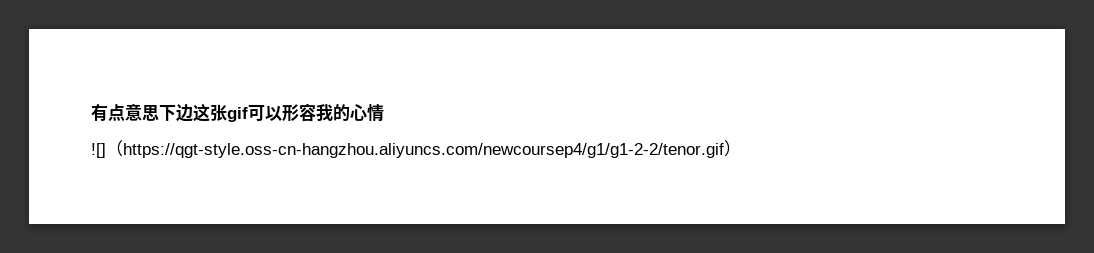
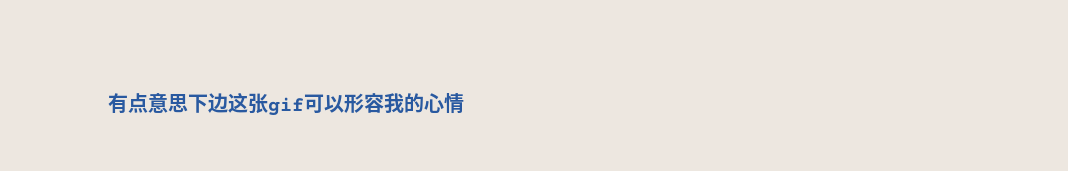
- ![]（https://qgt-style.oss-cn-hangzhou.aliyuncs.com/newcoursep4/g1/g1-2-2/tenor.gif）

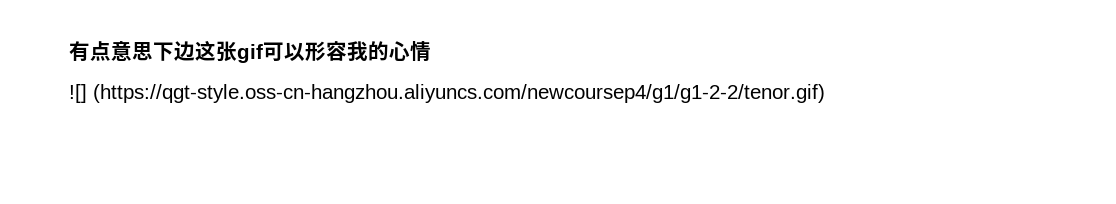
+ ![] (https://qgt-style.oss-cn-hangzhou.aliyuncs.com/newcoursep4/g1/g1-2-2/tenor.gif)

